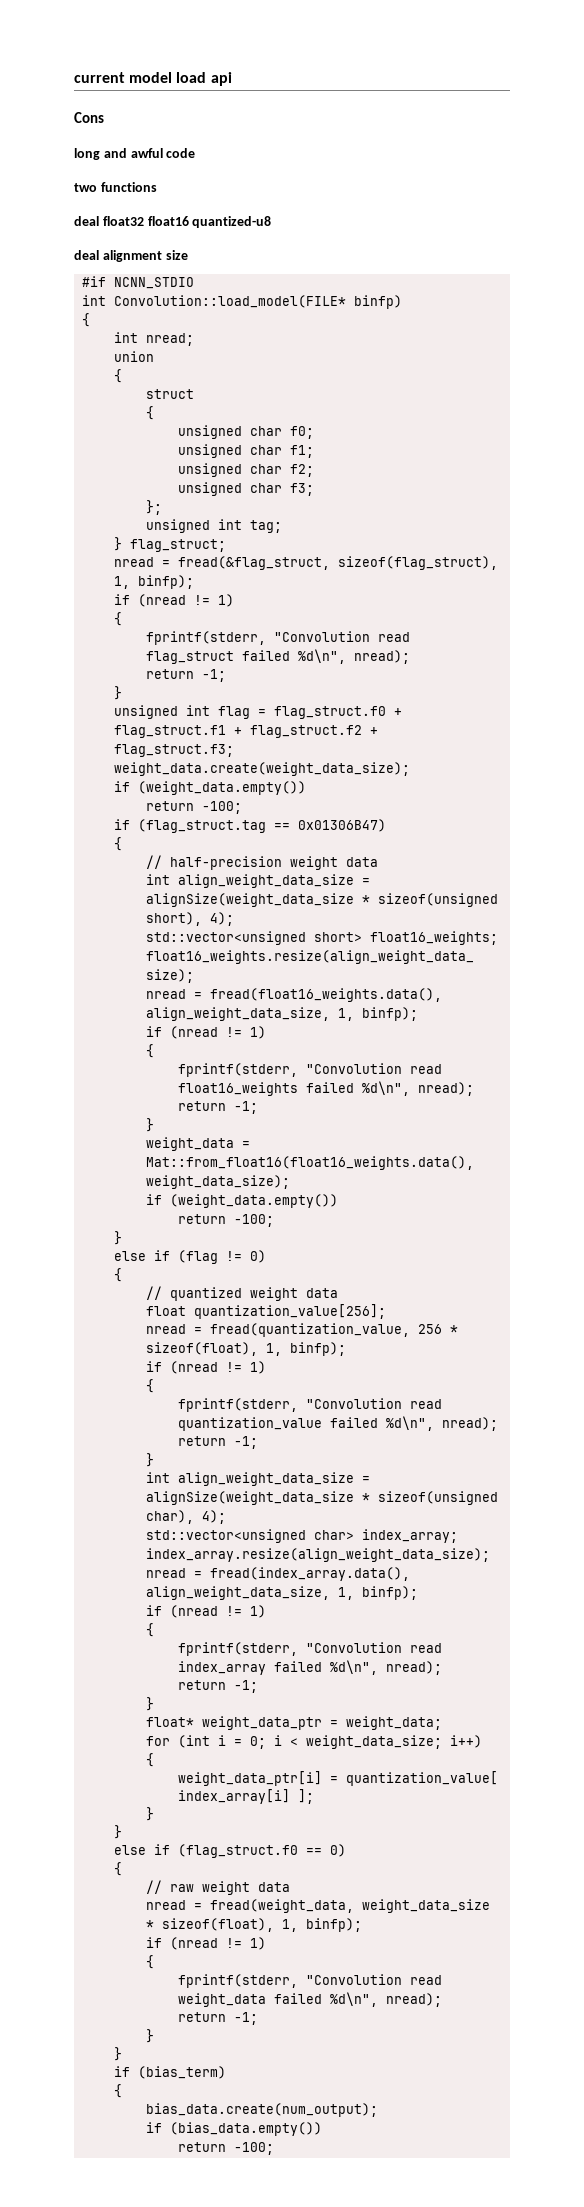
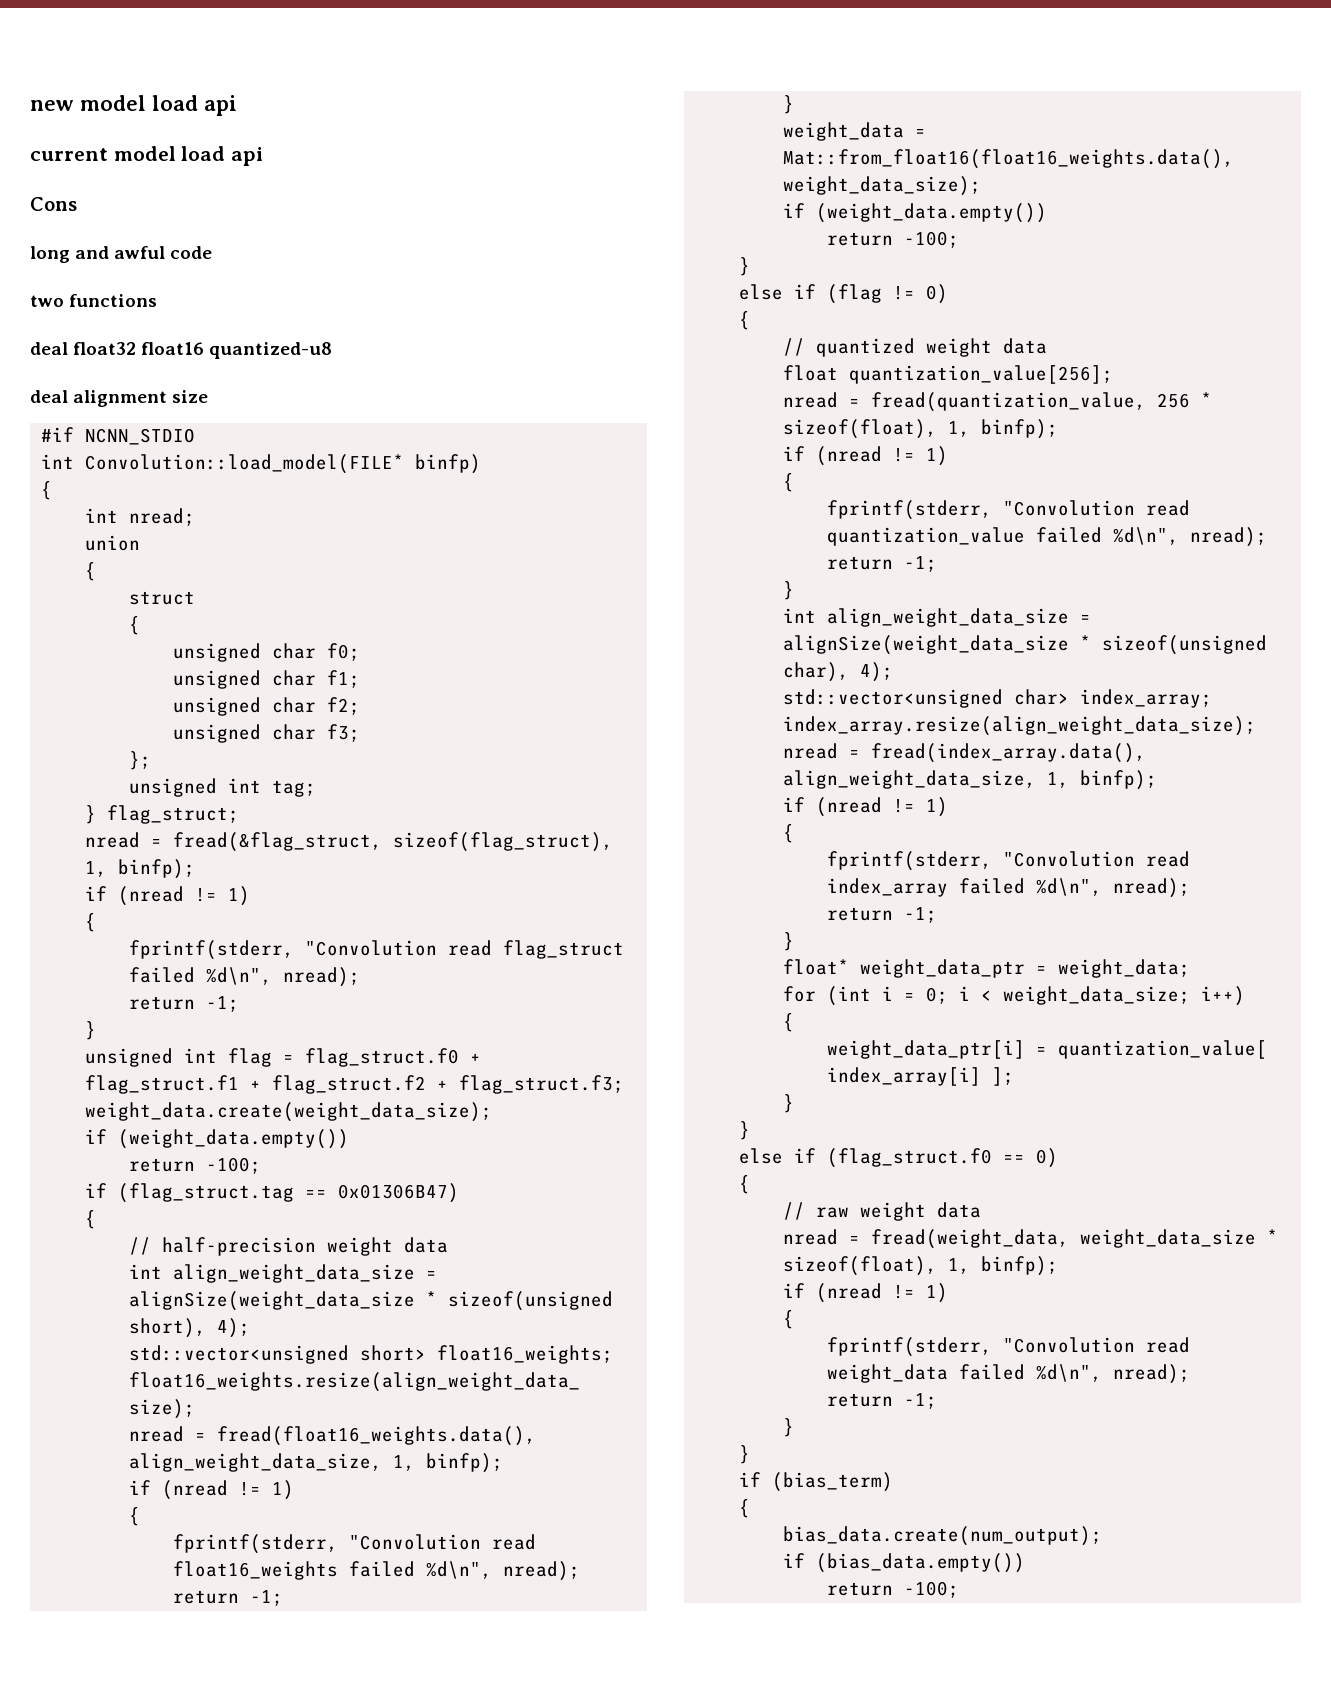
+ new model load api

